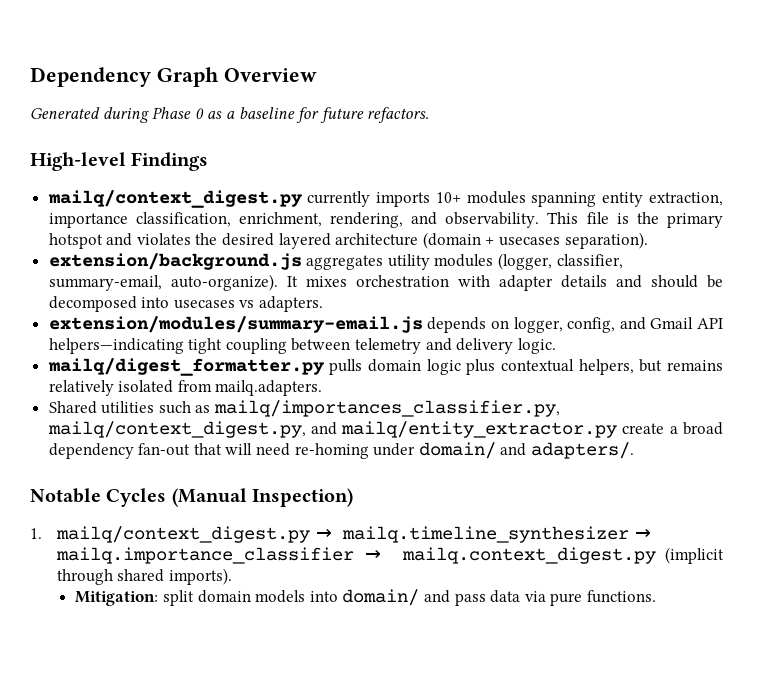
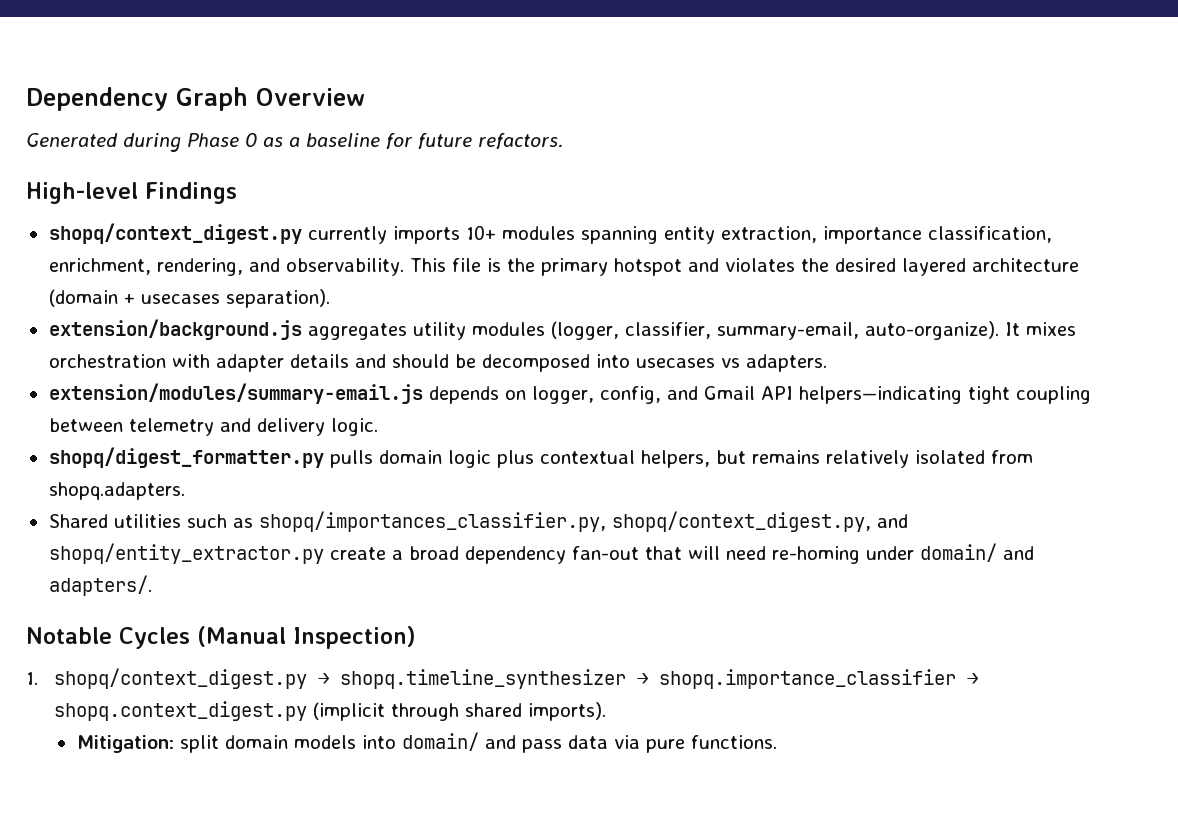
- mailq/context_digest.py currently imports 10+ modules spanning entity extraction, importance classification, enrichment, rendering, and observability.
+ shopq/context_digest.py currently imports 10+ modules spanning entity extraction, importance classification, enrichment, rendering, and observability.
- mailq/digest_formatter.py pulls domain logic plus contextual helpers, but remains relatively isolated from mailq.adapters.
+ shopq/digest_formatter.py pulls domain logic plus contextual helpers, but remains relatively isolated from shopq.adapters.
- Shared utilities such as mailq/importances_classifier.py, mailq/context_digest.py, and mailq/entity_extractor.py create a broad dependency fan-out that will need re-homing under domain/ and adapters/.
+ Shared utilities such as shopq/importances_classifier.py, shopq/context_digest.py, and shopq/entity_extractor.py create a broad dependency fan-out that will need re-homing under domain/ and adapters/.
- 1. mailq/context_digest.py → mailq.timeline_synthesizer → mailq.importance_classifier → mailq.context_digest.py (implicit through shared imports).
+ 1. shopq/context_digest.py → shopq.timeline_synthesizer → shopq.importance_classifier → shopq.context_digest.py (implicit through shared imports).

